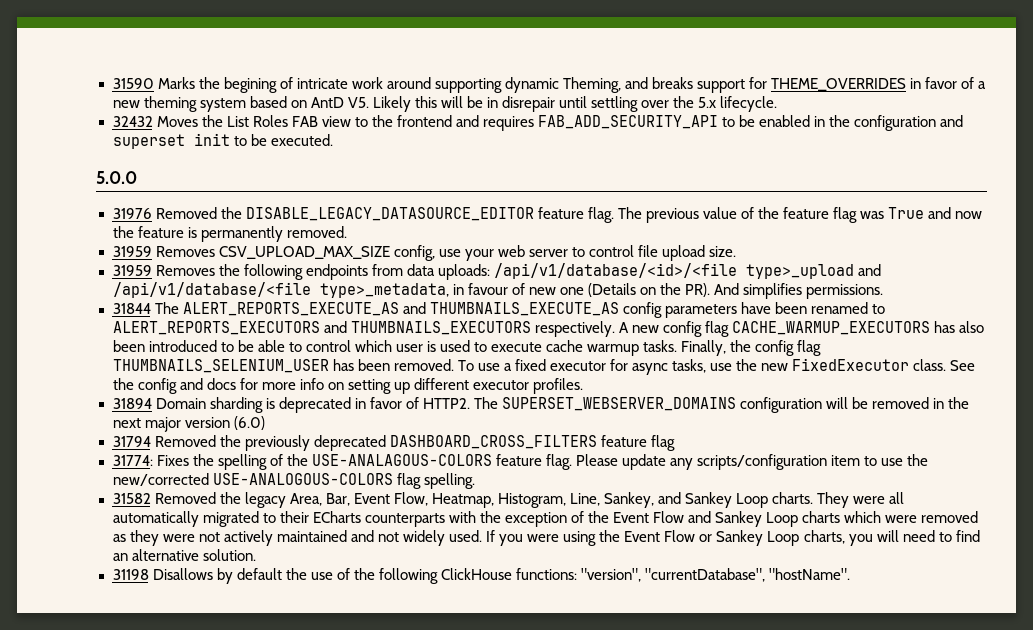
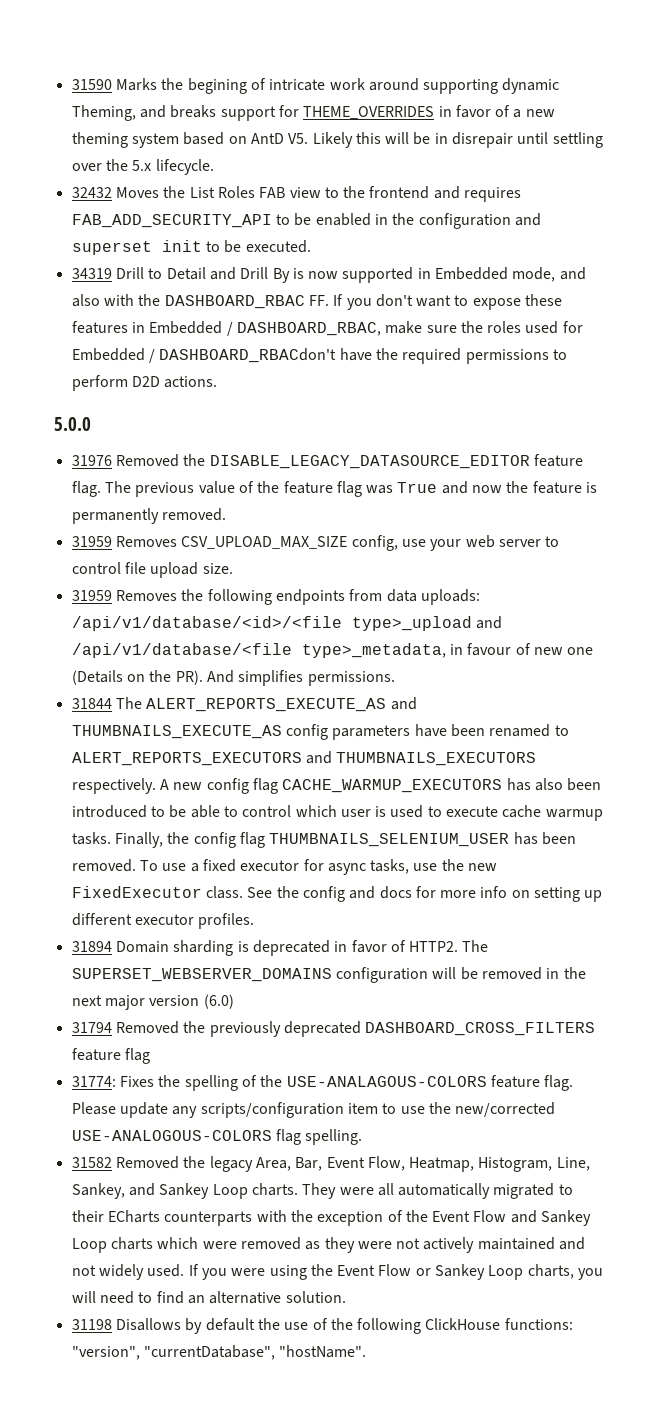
+ 34319 Drill to Detail and Drill By is now supported in Embedded mode, and also with the DASHBOARD_RBAC FF. If you don't want to expose these features in Embedded / DASHBOARD_RBAC, make sure the roles used for Embedded / DASHBOARD_RBACdon't have the required permissions to perform D2D actions.

